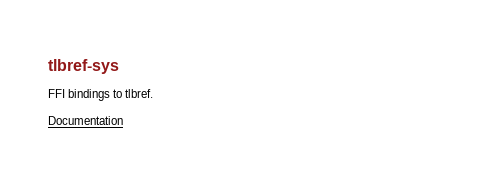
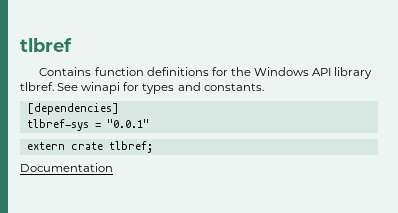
- tlbref-sys
- FFI bindings to tlbref.
+ tlbref
+ Contains function definitions for the Windows API library tlbref. See winapi for types and constants.
+ [dependencies]
+ tlbref-sys = "0.0.1"
+ extern crate tlbref;

